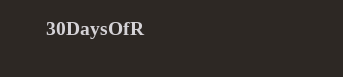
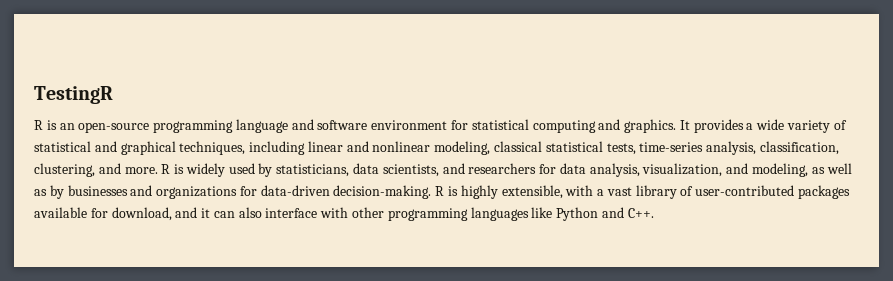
- 30DaysOfR
+ TestingR
+ R is an open-source programming language and software environment for statistical computing and graphics. It provides a wide variety of statistical and graphical techniques, including linear and nonlinear modeling, classical statistical tests, time-series analysis, classification, clustering, and more. R is widely used by statisticians, data scientists, and researchers for data analysis, visualization, and modeling, as well as by businesses and organizations for data-driven decision-making. R is highly extensible, with a vast library of user-contributed packages available for download, and it can also interface with other programming languages like Python and C++.

